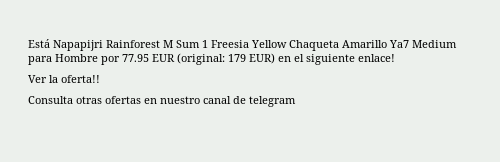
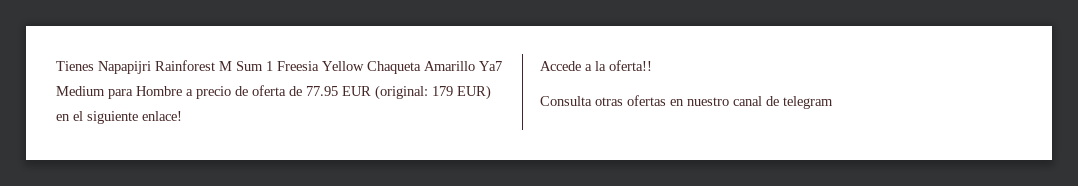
- Está Napapijri Rainforest M Sum 1 Freesia Yellow Chaqueta Amarillo Ya7 Medium para Hombre por 77.95 EUR (original: 179 EUR) en el siguiente enlace!
+ Tienes Napapijri Rainforest M Sum 1 Freesia Yellow Chaqueta Amarillo Ya7 Medium para Hombre a precio de oferta de 77.95 EUR (original: 179 EUR) en el siguiente enlace!
- Ver la oferta!!
+ Accede a la oferta!!

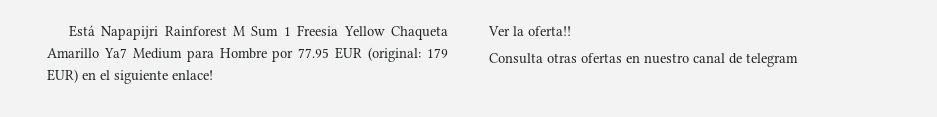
- Tienes Napapijri Rainforest M Sum 1 Freesia Yellow Chaqueta Amarillo Ya7 Medium para Hombre a precio de oferta de 77.95 EUR (original: 179 EUR) en el siguiente enlace!
+ Está Napapijri Rainforest M Sum 1 Freesia Yellow Chaqueta Amarillo Ya7 Medium para Hombre por 77.95 EUR (original: 179 EUR) en el siguiente enlace!
- Accede a la oferta!!
+ Ver la oferta!!

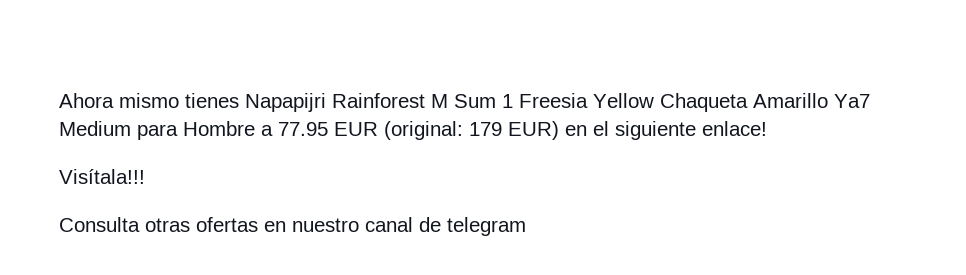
- Está Napapijri Rainforest M Sum 1 Freesia Yellow Chaqueta Amarillo Ya7 Medium para Hombre por 77.95 EUR (original: 179 EUR) en el siguiente enlace!
+ Ahora mismo tienes Napapijri Rainforest M Sum 1 Freesia Yellow Chaqueta Amarillo Ya7 Medium para Hombre a 77.95 EUR (original: 179 EUR) en el siguiente enlace!
- Ver la oferta!!
+ Visítala!!!

